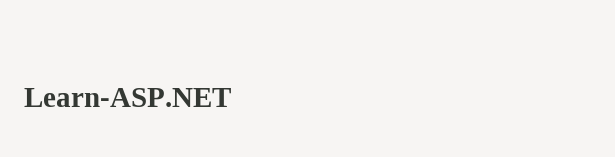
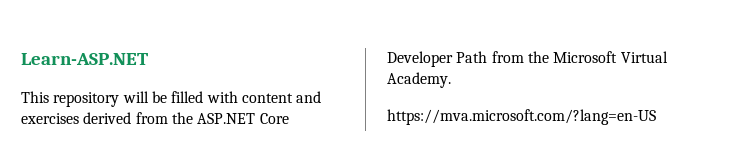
+ This repository will be filled with content and exercises derived from the ASP.NET Core Developer Path from the Microsoft Virtual Academy.
+ https://mva.microsoft.com/?lang=en-US

